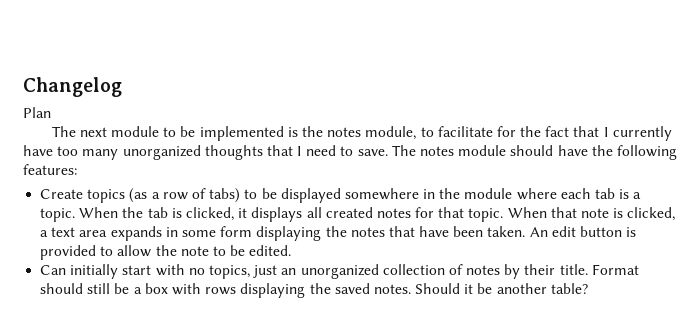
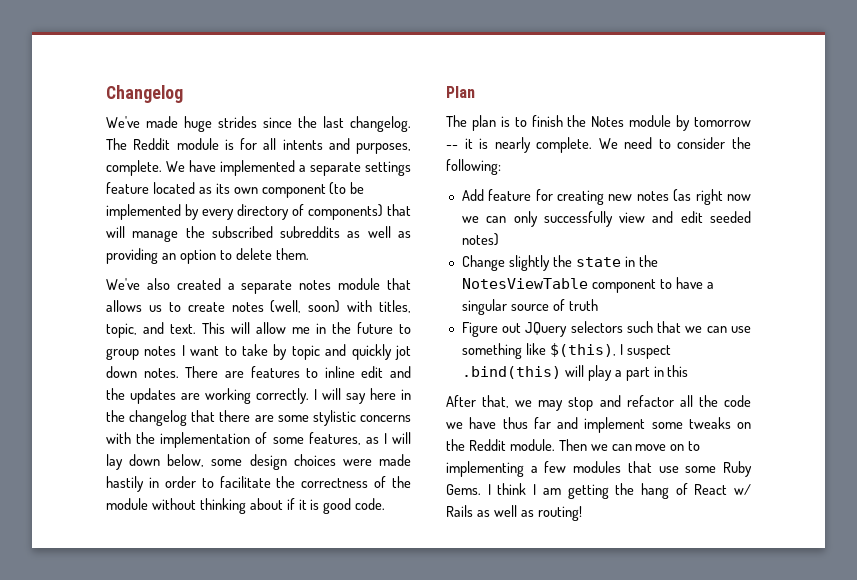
+ We've made huge strides since the last changelog. The Reddit module is for all intents and purposes, complete. We have implemented a separate settings feature located as its own component (to be implemented by every directory of components) that will manage the subscribed subreddits as well as providing an option to delete them.
+ We've also created a separate notes module that allows us to create notes (well, soon) with titles, topic, and text. This will allow me in the future to group notes I want to take by topic and quickly jot down notes. There are features to inline edit and the updates are working correctly. I will say here in the changelog that there are some stylistic concerns with the implementation of some features, as I will lay down below, some design choices were made hastily in order to facilitate the correctness of the module without thinking about if it is good code.
  Plan
- The next module to be implemented is the notes module, to facilitate for the fact that I currently have too many unorganized thoughts that I need to save. The notes module should have the following features:
- Create topics (as a row of tabs) to be displayed somewhere in the module where each tab is a topic. When the tab is clicked, it displays all created notes for that topic. When that note is clicked, a text area expands in some form displaying the notes that have been taken. An edit button is provided to allow the note to be edited.
- Can initially start with no topics, just an unorganized collection of notes by their title. Format should still be a box with rows displaying the saved notes. Should it be another table?
+ The plan is to finish the Notes module by tomorrow -- it is nearly complete. We need to consider the following:
+ Add feature for creating new notes (as right now we can only successfully view and edit seeded notes)
+ Change slightly the state in the NotesViewTable component to have a singular source of truth
+ Figure out JQuery selectors such that we can use something like $(this), I suspect .bind(this) will play a part in this
+ After that, we may stop and refactor all the code we have thus far and implement some tweaks on the Reddit module. Then we can move on to implementing a few modules that use some Ruby Gems. I think I am getting the hang of React w/ Rails as well as routing!

